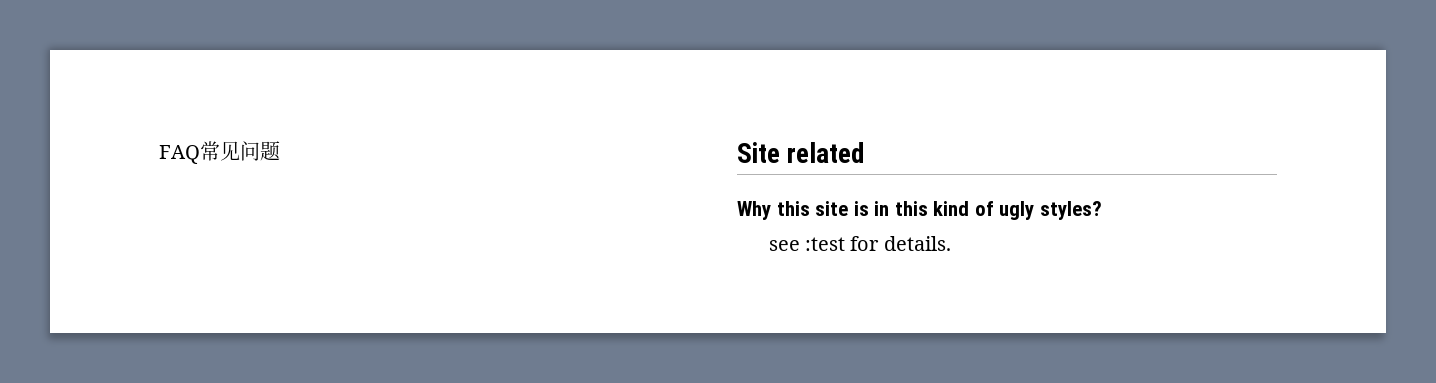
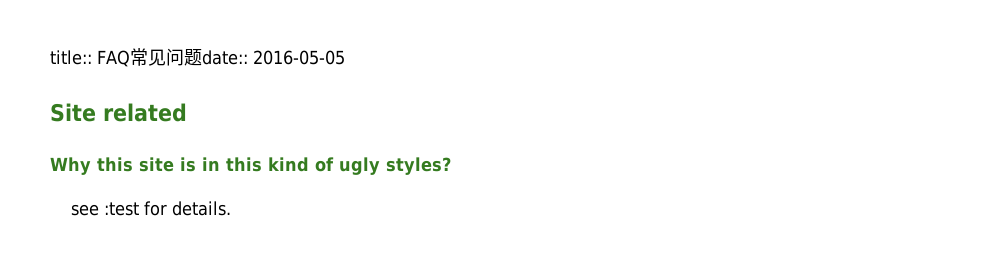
- FAQ常见问题
+ title:: FAQ常见问题date:: 2016-05-05

